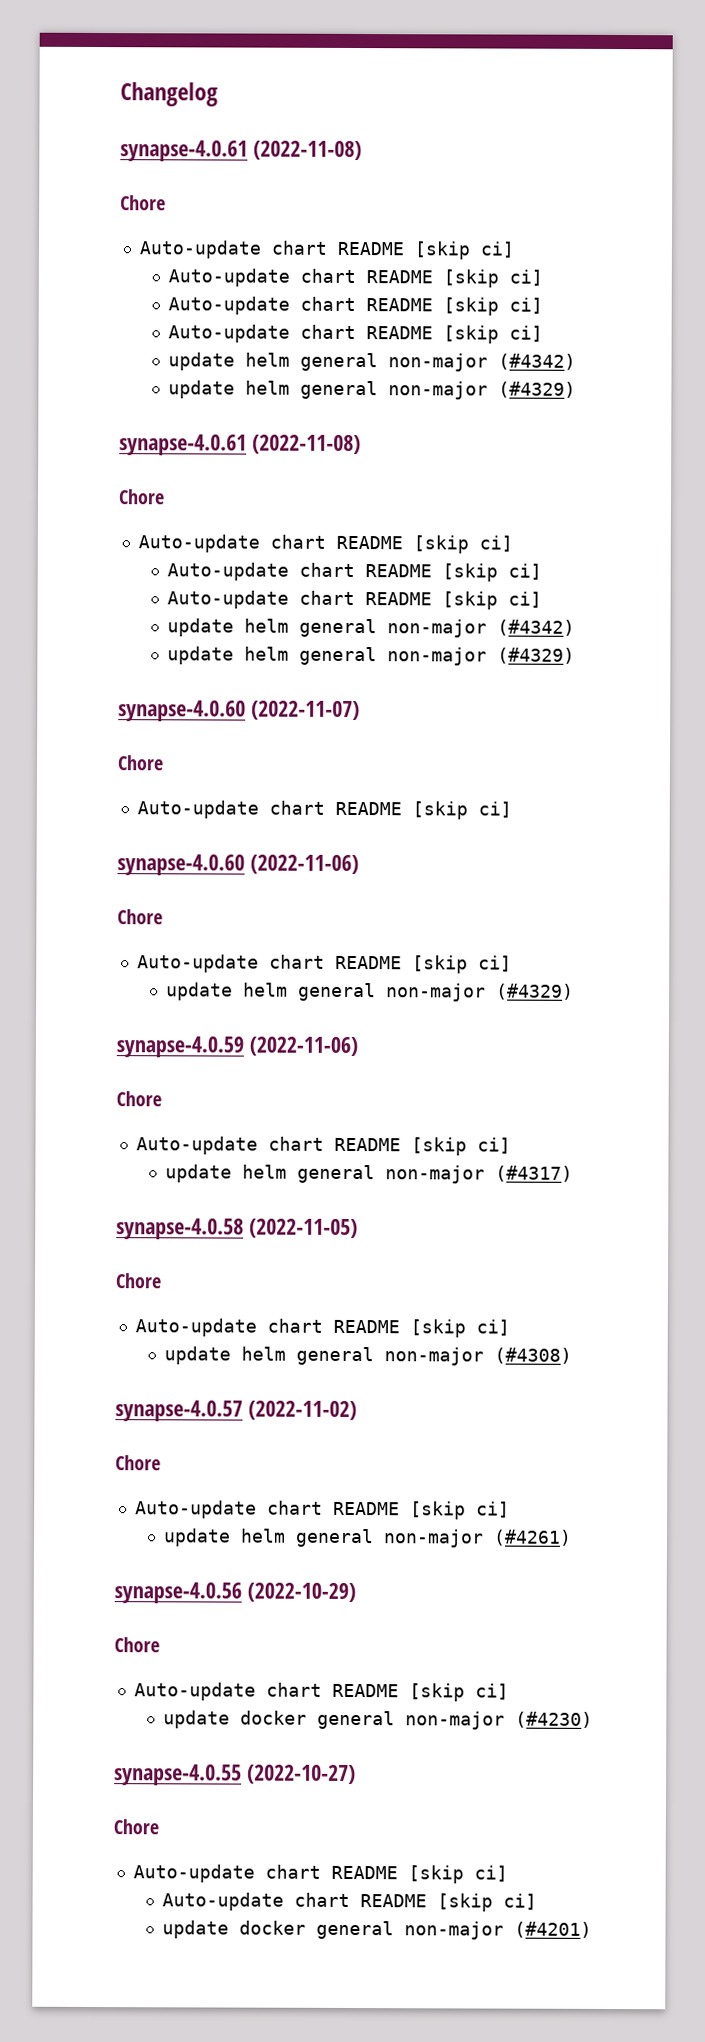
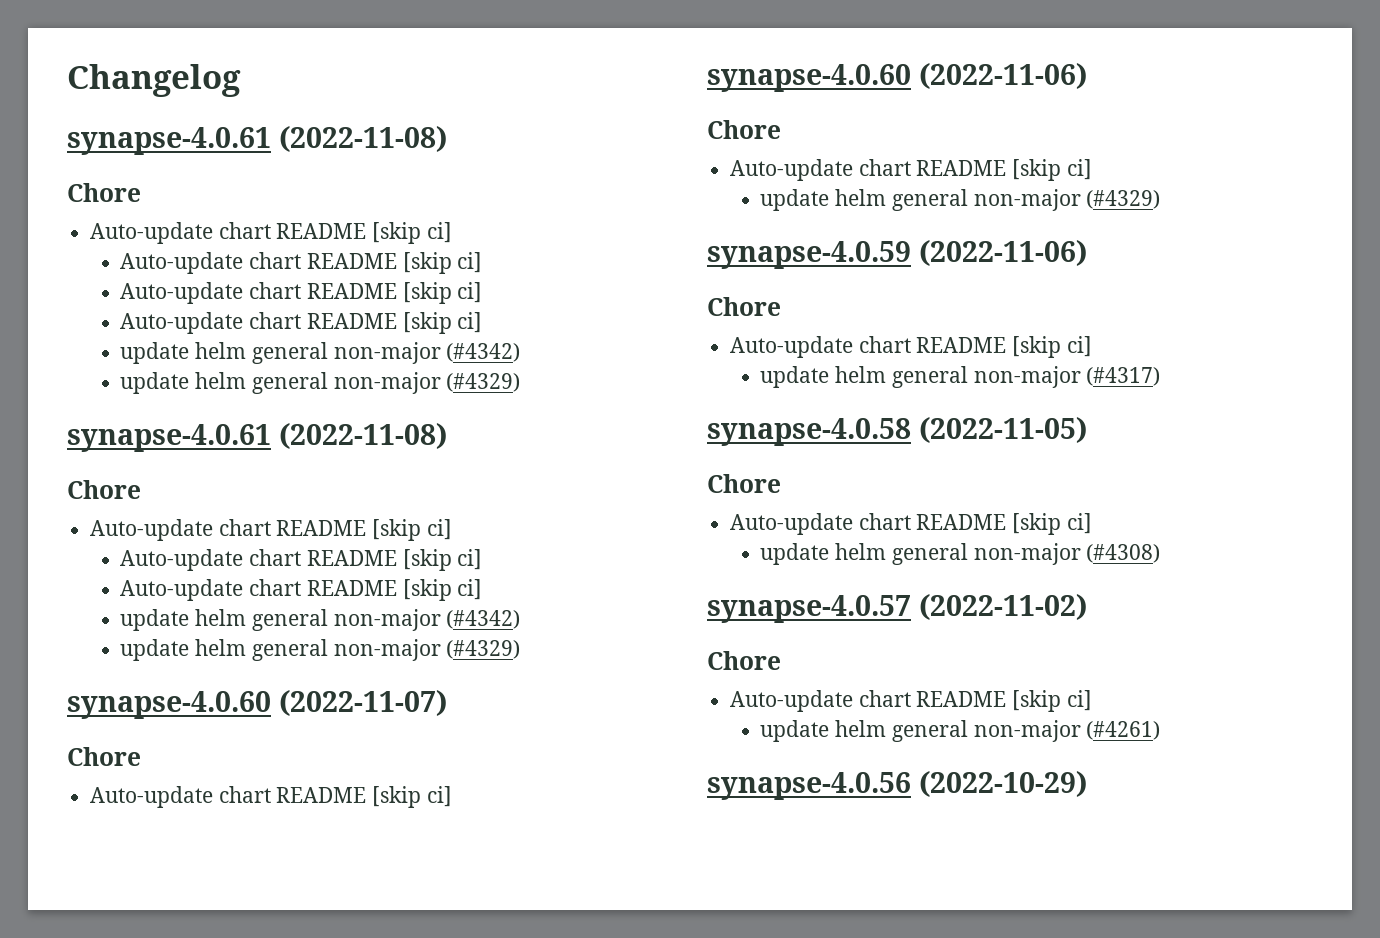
  synapse-4.0.56 (2022-10-29)
- Chore
- Auto-update chart README [skip ci]
- update docker general non-major (#4230)
- synapse-4.0.55 (2022-10-27)
- Chore
- Auto-update chart README [skip ci]
- Auto-update chart README [skip ci]
- update docker general non-major (#4201)

